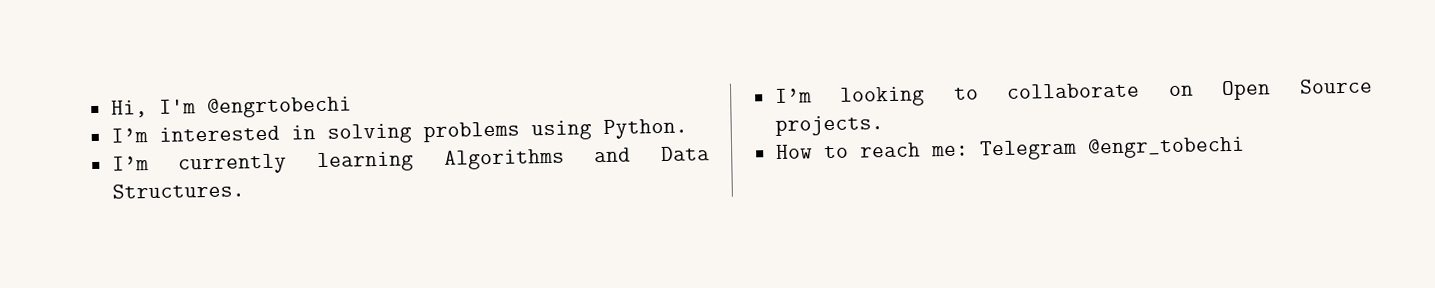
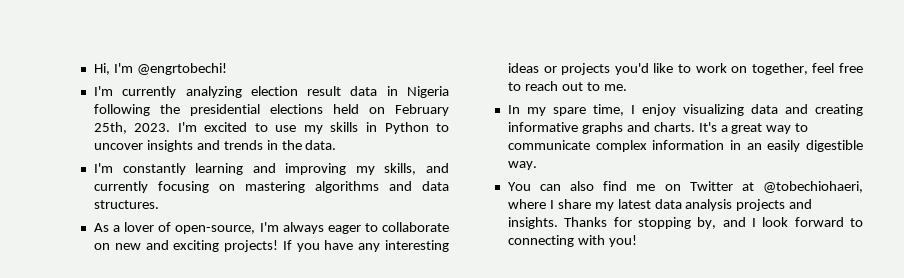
- Hi, I'm @engrtobechi
- I’m interested in solving problems using Python.
- I’m currently learning Algorithms and Data Structures.
- I’m looking to collaborate on Open Source projects.
- How to reach me: Telegram @engr_tobechi
+ Hi, I'm @engrtobechi!
+ I'm currently analyzing election result data in Nigeria following the presidential elections held on February 25th, 2023. I'm excited to use my skills in Python to uncover insights and trends in the data.
+ I'm constantly learning and improving my skills, and currently focusing on mastering algorithms and data structures.
+ As a lover of open-source, I'm always eager to collaborate on new and exciting projects! If you have any interesting ideas or projects you'd like to work on together, feel free to reach out to me.
+ In my spare time, I enjoy visualizing data and creating informative graphs and charts. It's a great way to communicate complex information in an easily digestible way.
+ You can also find me on Twitter at @tobechiohaeri, where I share my latest data analysis projects and insights. Thanks for stopping by, and I look forward to connecting with you!

